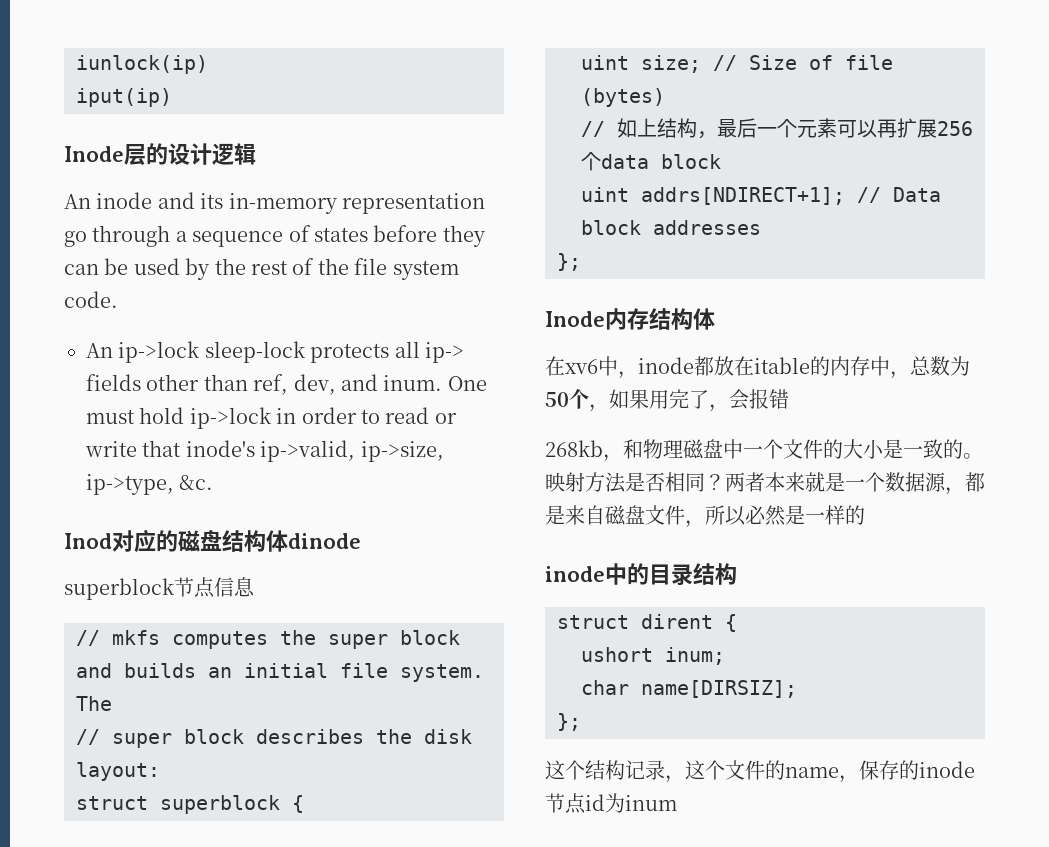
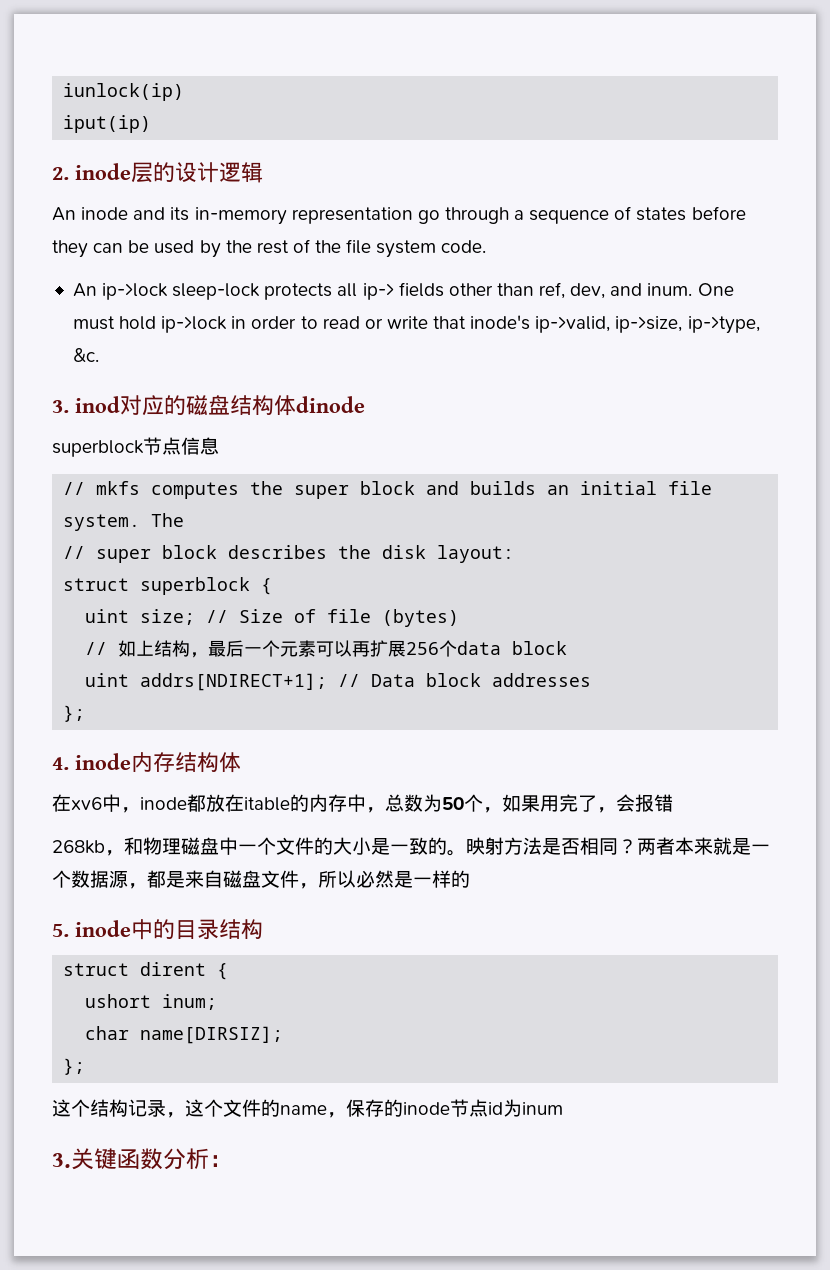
- Inode层的设计逻辑
+ 2. inode层的设计逻辑
- Inod对应的磁盘结构体dinode
+ 3. inod对应的磁盘结构体dinode
- Inode内存结构体
+ 4. inode内存结构体
- inode中的目录结构
+ 5. inode中的目录结构
+ 3.关键函数分析：

